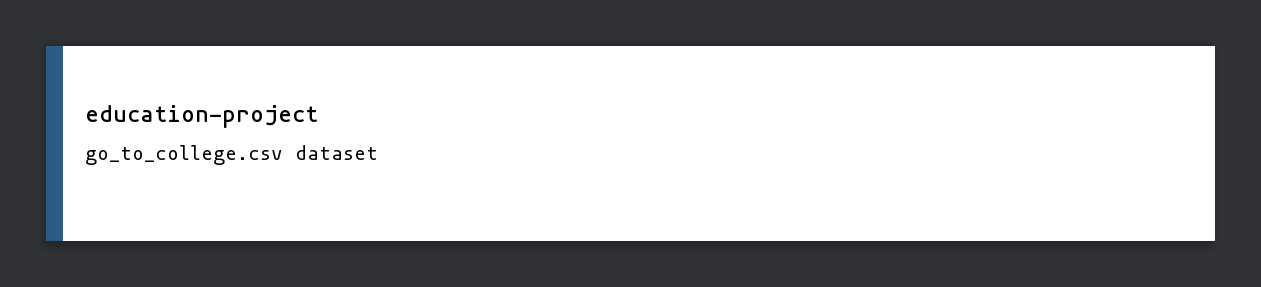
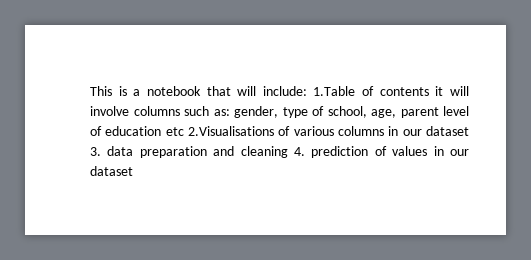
- education-project
- go_to_college.csv dataset
+ This is a notebook that will include: 1.Table of contents it will involve columns such as: gender, type of school, age, parent level of education etc 2.Visualisations of various columns in our dataset 3. data preparation and cleaning 4. prediction of values in our dataset

